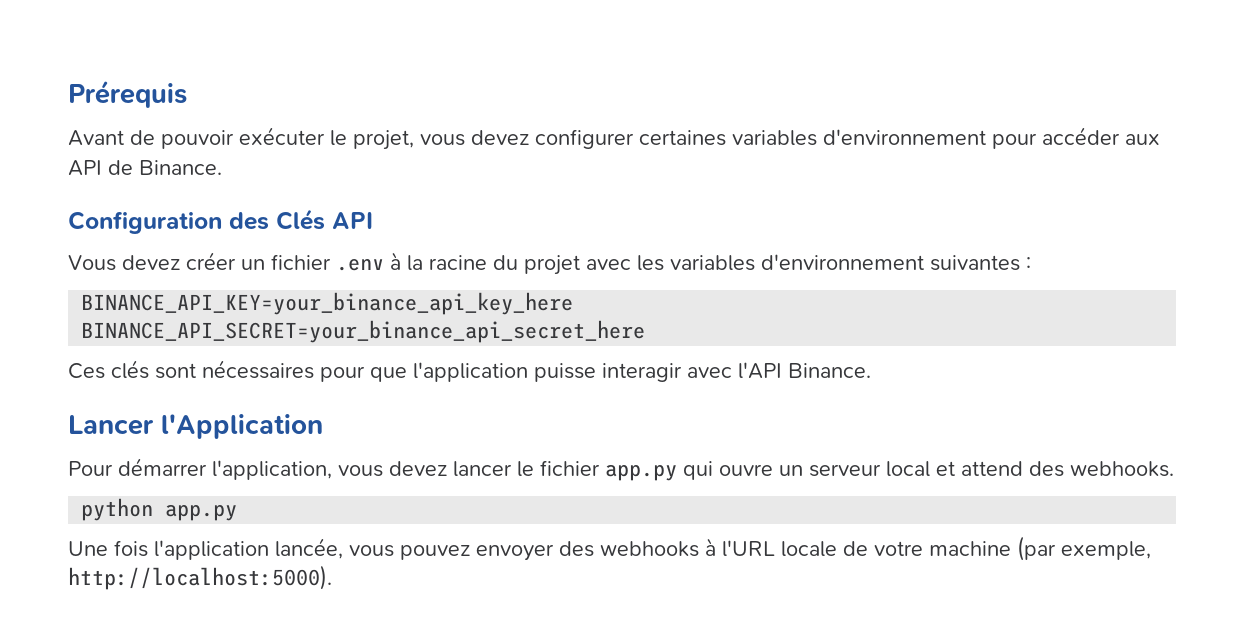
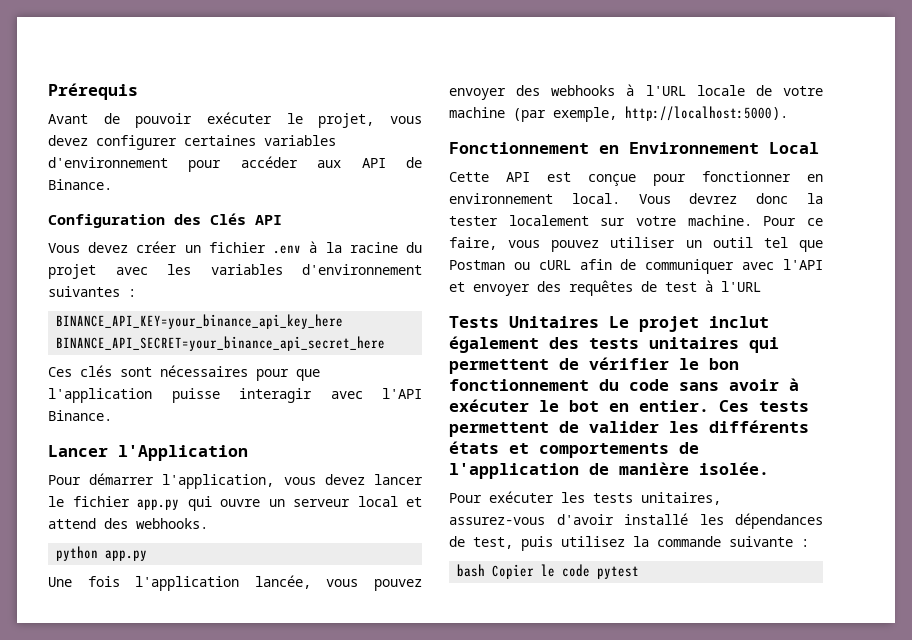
+ Fonctionnement en Environnement Local
+ Cette API est conçue pour fonctionner en environnement local. Vous devrez donc la tester localement sur votre machine. Pour ce faire, vous pouvez utiliser un outil tel que Postman ou cURL afin de communiquer avec l'API et envoyer des requêtes de test à l'URL
+ Tests Unitaires Le projet inclut également des tests unitaires qui permettent de vérifier le bon fonctionnement du code sans avoir à exécuter le bot en entier. Ces tests permettent de valider les différents états et comportements de l'application de manière isolée.
+ Pour exécuter les tests unitaires, assurez-vous d'avoir installé les dépendances de test, puis utilisez la commande suivante :
+ bash Copier le code pytest

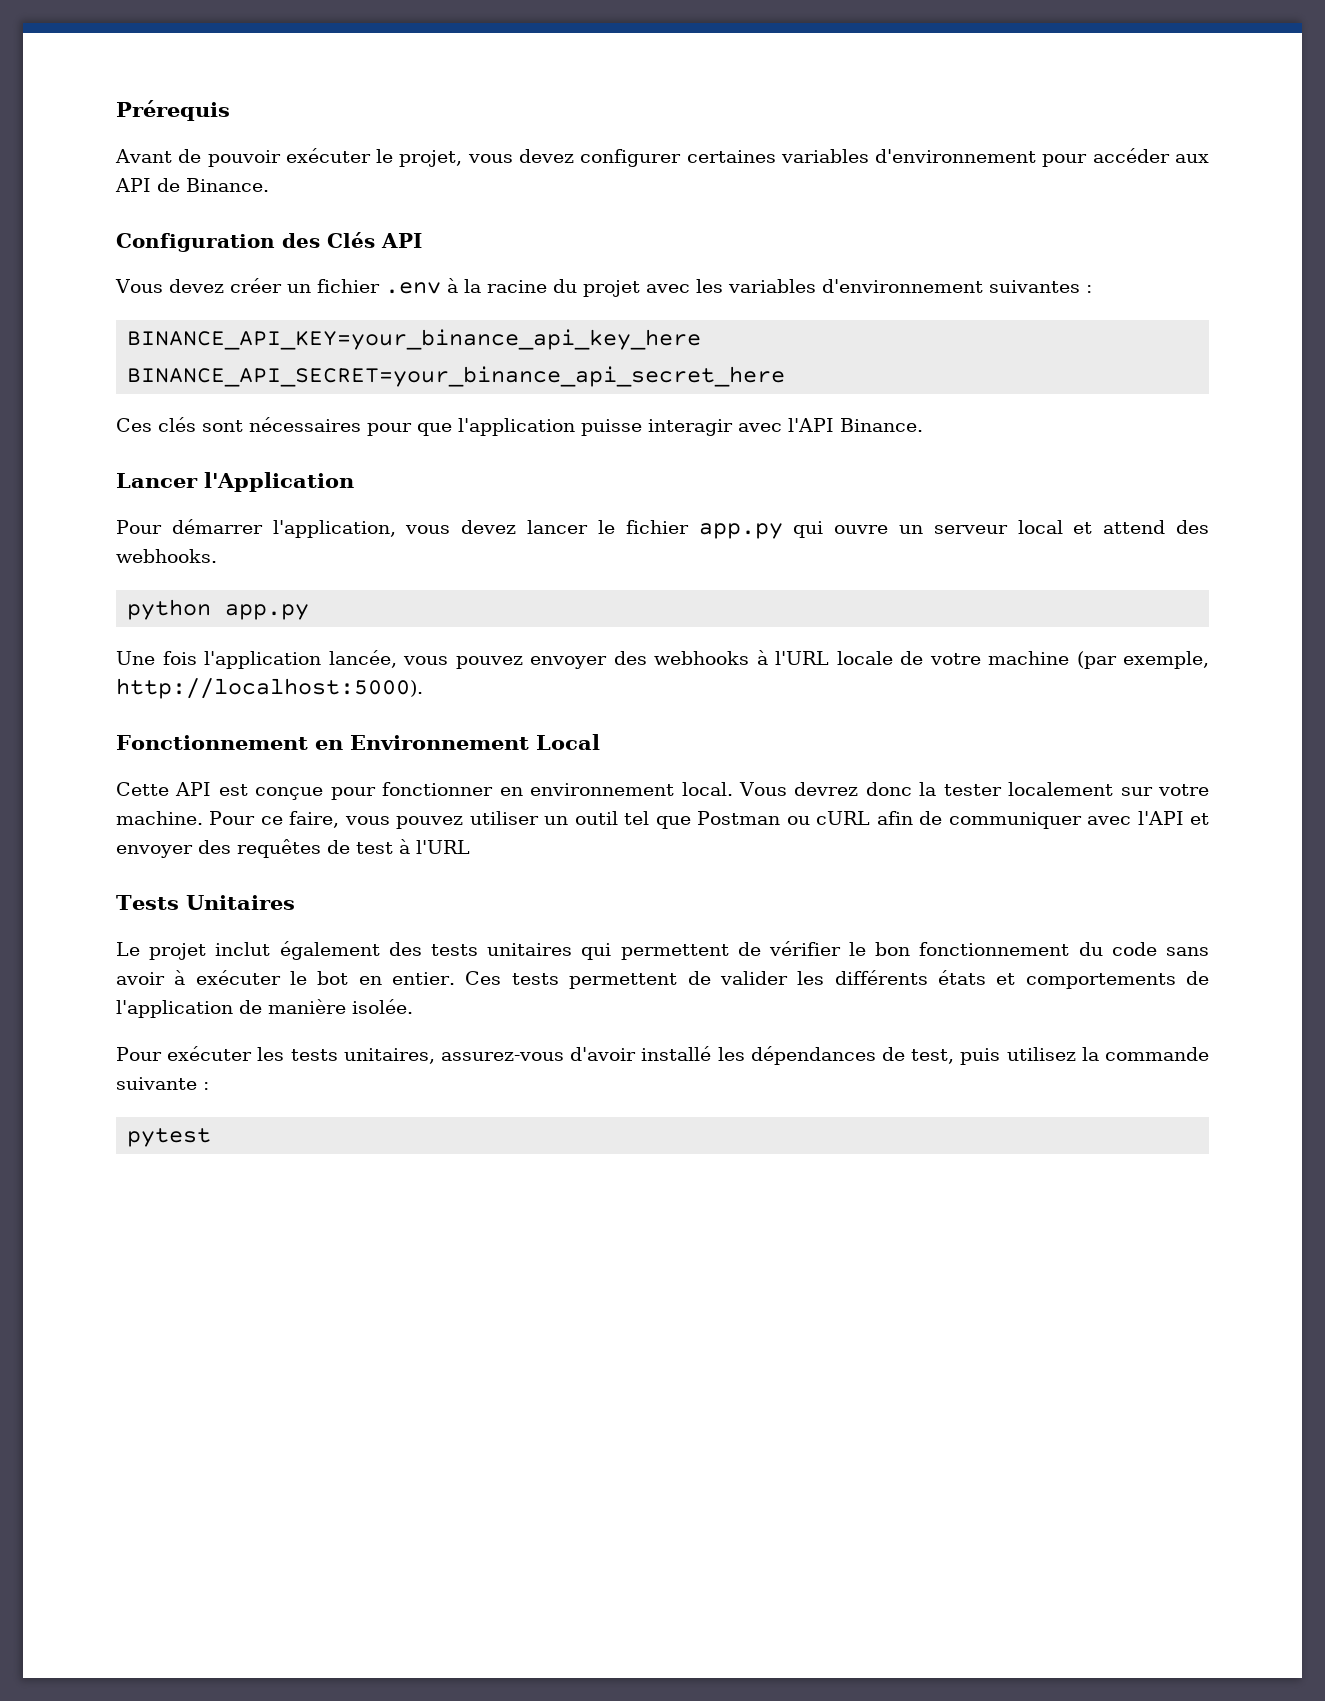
- Tests Unitaires Le projet inclut également des tests unitaires qui permettent de vérifier le bon fonctionnement du code sans avoir à exécuter le bot en entier.
+ Tests Unitaires
+ Le projet inclut également des tests unitaires qui permettent de vérifier le bon fonctionnement du code sans avoir à exécuter le bot en entier.
- bash Copier le code pytest
+ pytest

